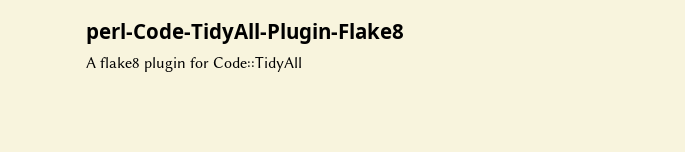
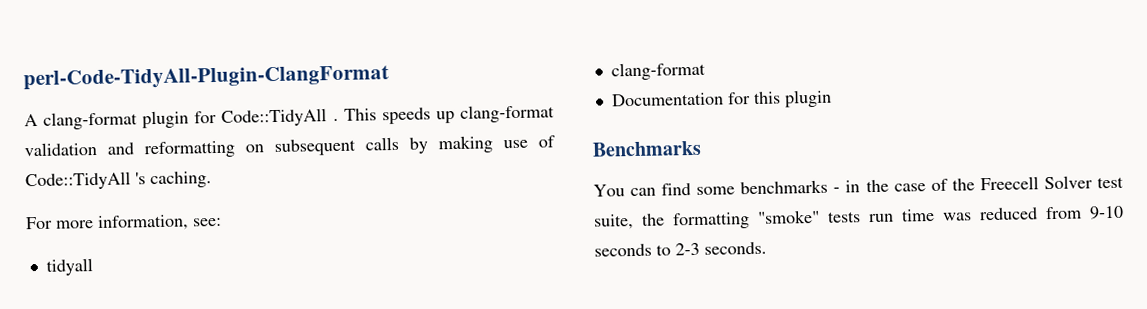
- perl-Code-TidyAll-Plugin-Flake8
+ perl-Code-TidyAll-Plugin-ClangFormat
- A flake8 plugin for Code::TidyAll
+ A clang-format plugin for Code::TidyAll . This speeds up clang-format validation and reformatting on subsequent calls by making use of Code::TidyAll 's caching.
+ For more information, see:
+ tidyall
+ clang-format
+ Documentation for this plugin
+ Benchmarks
+ You can find some benchmarks - in the case of the Freecell Solver test suite, the formatting "smoke" tests run time was reduced from 9-10 seconds to 2-3 seconds.

